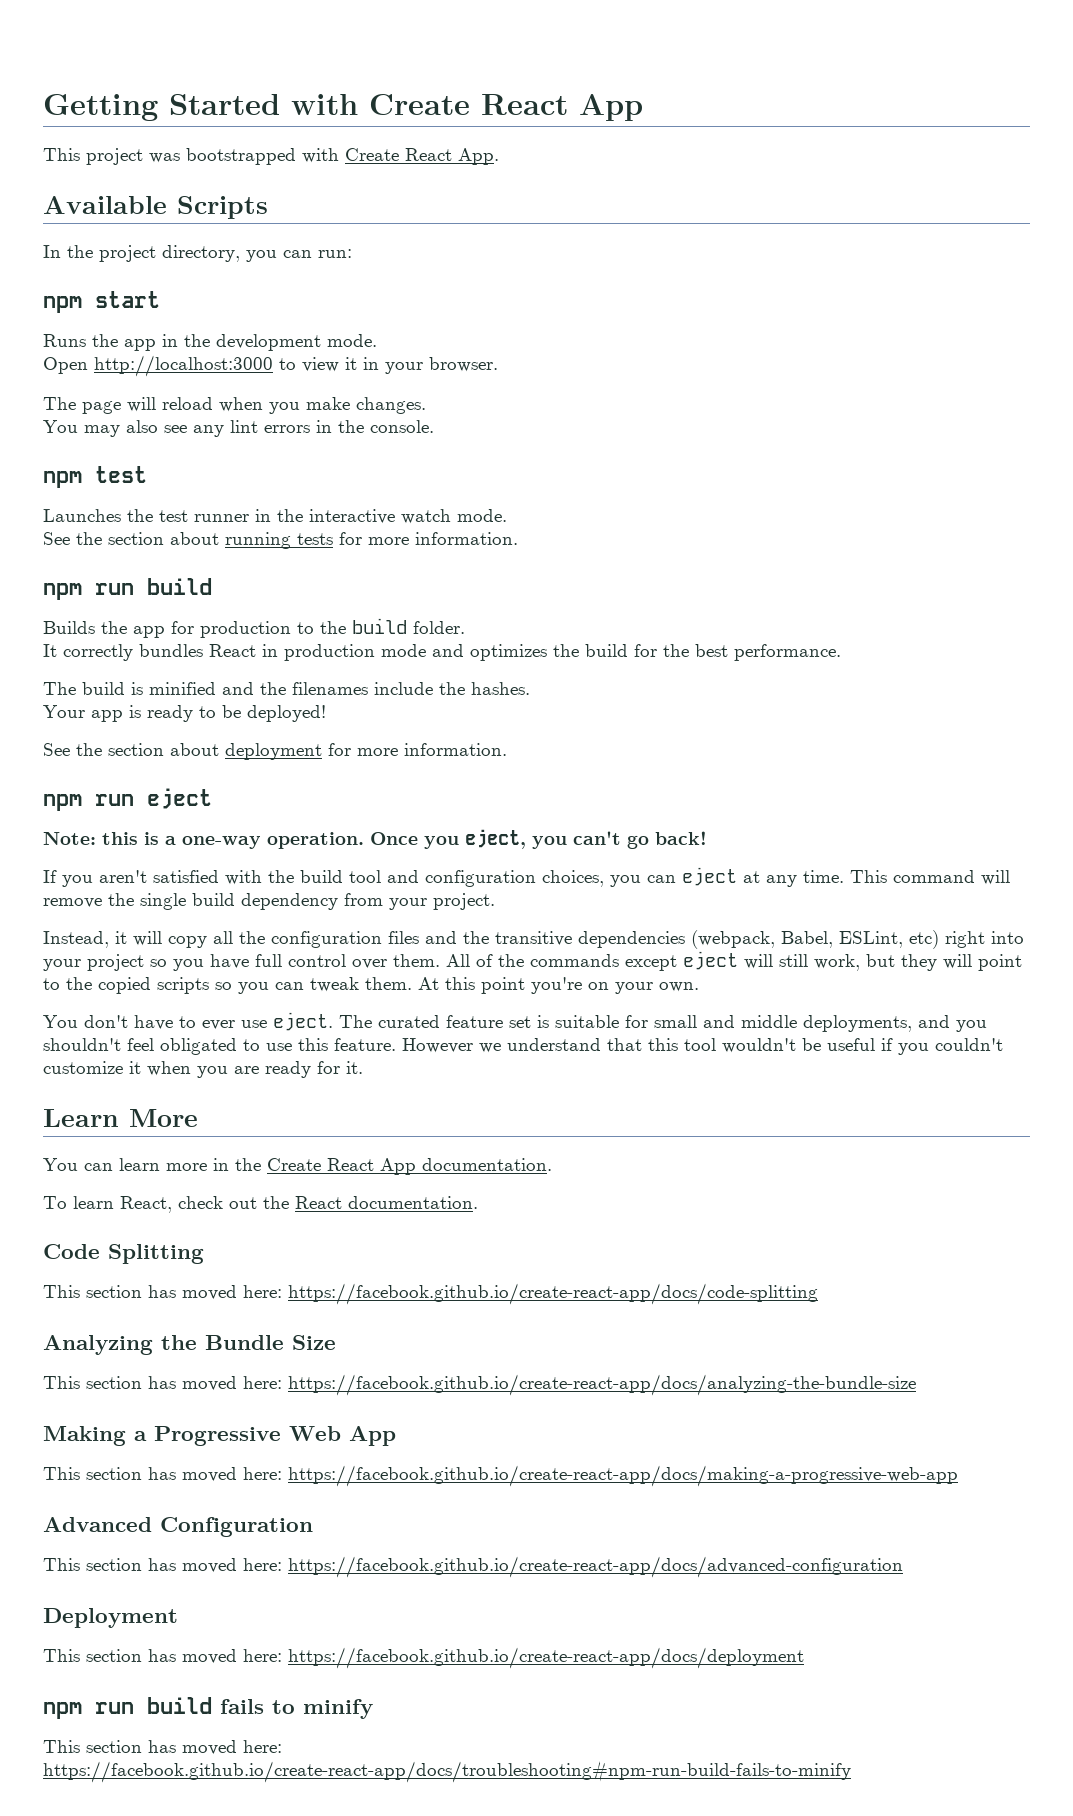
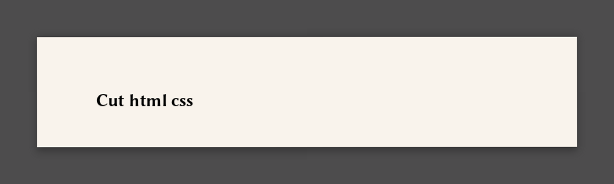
- Getting Started with Create React App
- This project was bootstrapped with Create React App.
- Available Scripts
- In the project directory, you can run:
- npm start
- Runs the app in the development mode.
- Open http://localhost:3000 to view it in your browser.
- The page will reload when you make changes.
- You may also see any lint errors in the console.
- npm test
- Launches the test runner in the interactive watch mode.
- See the section about running tests for more information.
- npm run build
- Builds the app for production to the build folder.
- It correctly bundles React in production mode and optimizes the build for the best performance.
- The build is minified and the filenames include the hashes.
- Your app is ready to be deployed!
- See the section about deployment for more information.
- npm run eject
- Note: this is a one-way operation. Once you eject, you can't go back!
- If you aren't satisfied with the build tool and configuration choices, you can eject at any time. This command will remove the single build dependency from your project.
- Instead, it will copy all the configuration files and the transitive dependencies (webpack, Babel, ESLint, etc) right into your project so you have full control over them. All of the commands except eject will still work, but they will point to the copied scripts so you can tweak them. At this point you're on your own.
- You don't have to ever use eject. The curated feature set is suitable for small and middle deployments, and you shouldn't feel obligated to use this feature. However we understand that this tool wouldn't be useful if you couldn't customize it when you are ready for it.
- Learn More
- You can learn more in the Create React App documentation.
- To learn React, check out the React documentation.
- Code Splitting
- This section has moved here: https://facebook.github.io/create-react-app/docs/code-splitting
- Analyzing the Bundle Size
- This section has moved here: https://facebook.github.io/create-react-app/docs/analyzing-the-bundle-size
- Making a Progressive Web App
- This section has moved here: https://facebook.github.io/create-react-app/docs/making-a-progressive-web-app
- Advanced Configuration
- This section has moved here: https://facebook.github.io/create-react-app/docs/advanced-configuration
- Deployment
- This section has moved here: https://facebook.github.io/create-react-app/docs/deployment
- npm run build fails to minify
- This section has moved here: https://facebook.github.io/create-react-app/docs/troubleshooting#npm-run-build-fails-to-minify
+ Cut html css

